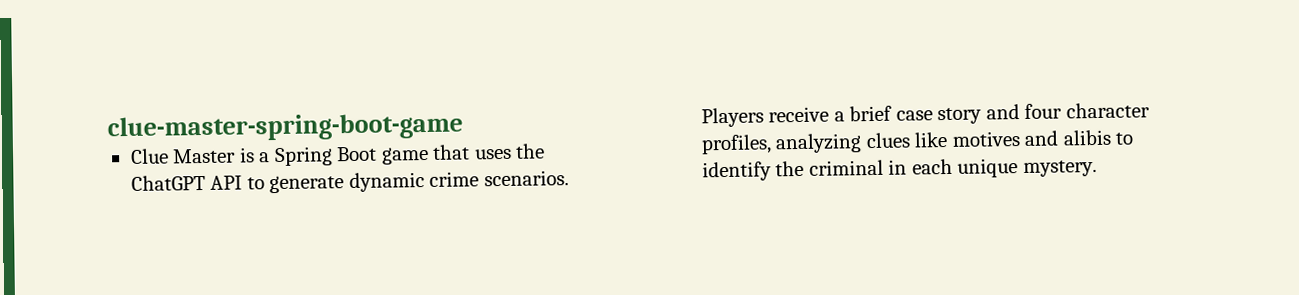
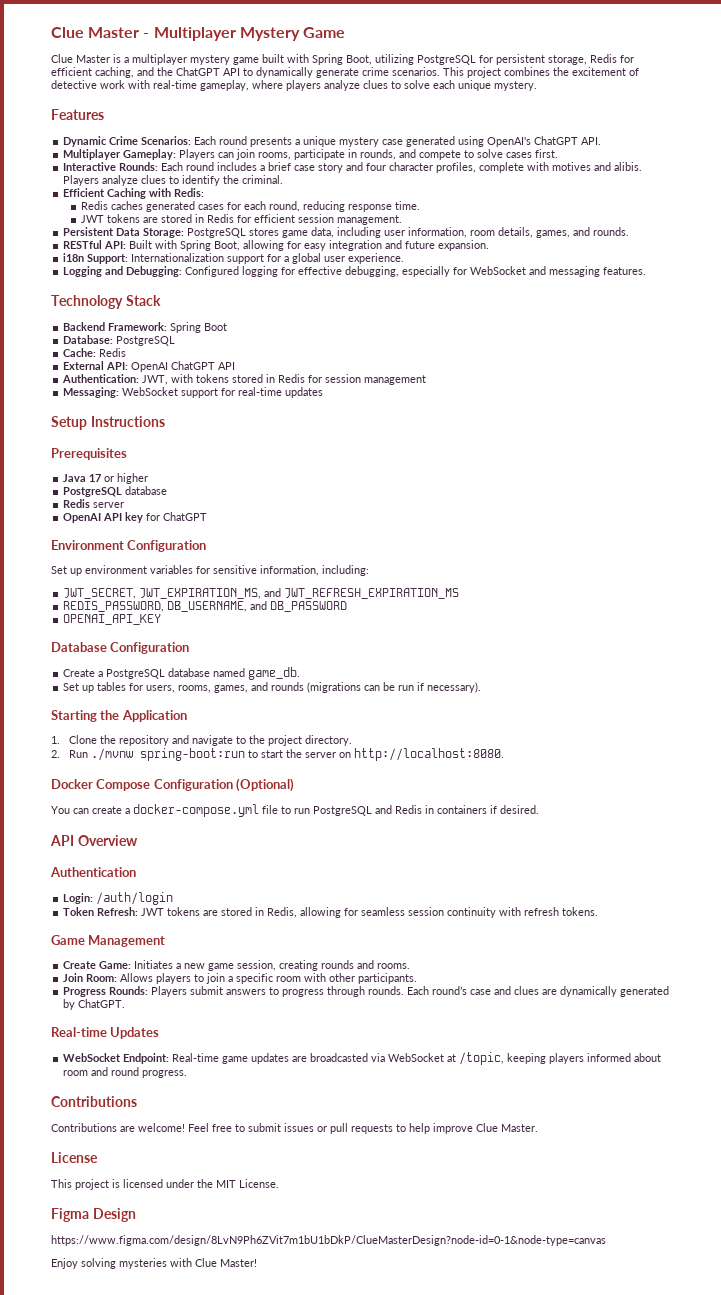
- clue-master-spring-boot-game
- Clue Master is a Spring Boot game that uses the ChatGPT API to generate dynamic crime scenarios. Players receive a brief case story and four character profiles, analyzing clues like motives and alibis to identify the criminal in each unique mystery.
+ Clue Master - Multiplayer Mystery Game
+ Clue Master is a multiplayer mystery game built with Spring Boot, utilizing PostgreSQL for persistent storage, Redis for efficient caching, and the ChatGPT API to dynamically generate crime scenarios. This project combines the excitement of detective work with real-time gameplay, where players analyze clues to solve each unique mystery.
+ Features
+ Dynamic Crime Scenarios: Each round presents a unique mystery case generated using OpenAI's ChatGPT API.
+ Multiplayer Gameplay: Players can join rooms, participate in rounds, and compete to solve cases first.
+ Interactive Rounds: Each round includes a brief case story and four character profiles, complete with motives and alibis. Players analyze clues to identify the criminal.
+ Efficient Caching with Redis:
+ Redis caches generated cases for each round, reducing response time.
+ JWT tokens are stored in Redis for efficient session management.
+ Persistent Data Storage: PostgreSQL stores game data, including user information, room details, games, and rounds.
+ RESTful API: Built with Spring Boot, allowing for easy integration and future expansion.
+ i18n Support: Internationalization support for a global user experience.
+ Logging and Debugging: Configured logging for effective debugging, especially for WebSocket and messaging features.
+ Technology Stack
+ Backend Framework: Spring Boot
+ Database: PostgreSQL
+ Cache: Redis
+ External API: OpenAI ChatGPT API
+ Authentication: JWT, with tokens stored in Redis for session management
+ Messaging: WebSocket support for real-time updates
+ Setup Instructions
+ Prerequisites
+ Java 17 or higher
+ PostgreSQL database
+ Redis server
+ OpenAI API key for ChatGPT
+ Environment Configuration
+ Set up environment variables for sensitive information, including:
+ JWT_SECRET, JWT_EXPIRATION_MS, and JWT_REFRESH_EXPIRATION_MS
+ REDIS_PASSWORD, DB_USERNAME, and DB_PASSWORD
+ OPENAI_API_KEY
+ Database Configuration
+ Create a PostgreSQL database named game_db.
+ Set up tables for users, rooms, games, and rounds (migrations can be run if necessary).
+ Starting the Application
+ 1. Clone the repository and navigate to the project directory.
+ 2. Run ./mvnw spring-boot:run to start the server on http://localhost:8080.
+ Docker Compose Configuration (Optional)
+ You can create a docker-compose.yml file to run PostgreSQL and Redis in containers if desired.
+ API Overview
+ Authentication
+ Login: /auth/login
+ Token Refresh: JWT tokens are stored in Redis, allowing for seamless session continuity with refresh tokens.
+ Game Management
+ Create Game: Initiates a new game session, creating rounds and rooms.
+ Join Room: Allows players to join a specific room with other participants.
+ Progress Rounds: Players submit answers to progress through rounds. Each round’s case and clues are dynamically generated by ChatGPT.
+ Real-time Updates
+ WebSocket Endpoint: Real-time game updates are broadcasted via WebSocket at /topic, keeping players informed about room and round progress.
+ Contributions
+ Contributions are welcome! Feel free to submit issues or pull requests to help improve Clue Master.
+ License
+ This project is licensed under the MIT License.
+ Figma Design
+ https://www.figma.com/design/8LvN9Ph6ZVit7m1bU1bDkP/ClueMasterDesign?node-id=0-1&node-type=canvas
+ Enjoy solving mysteries with Clue Master!

